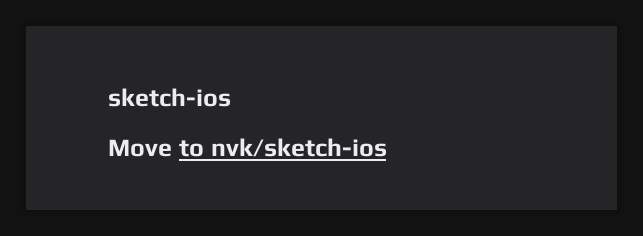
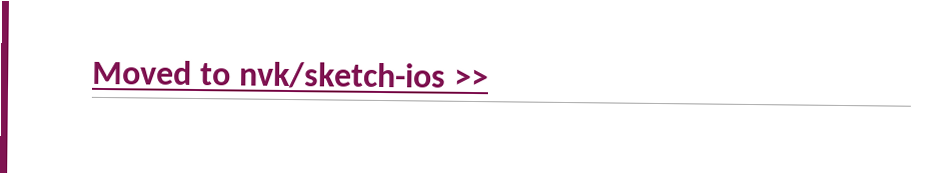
- sketch-ios
- Move to nvk/sketch-ios
+ Moved to nvk/sketch-ios >>

